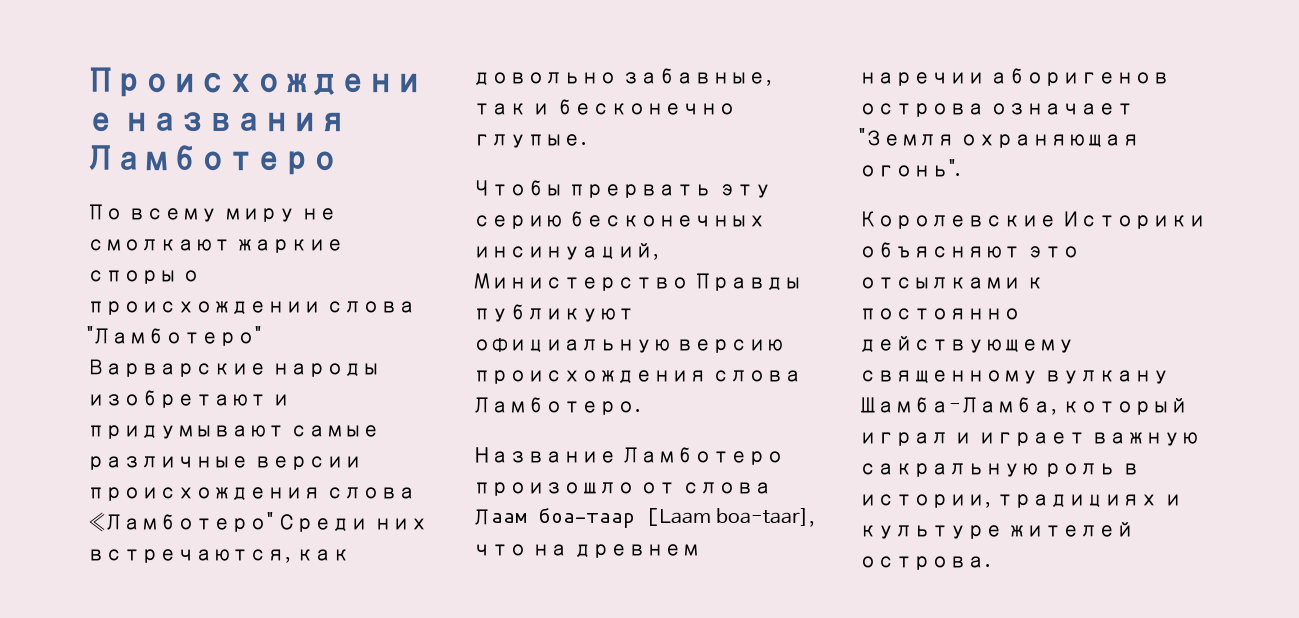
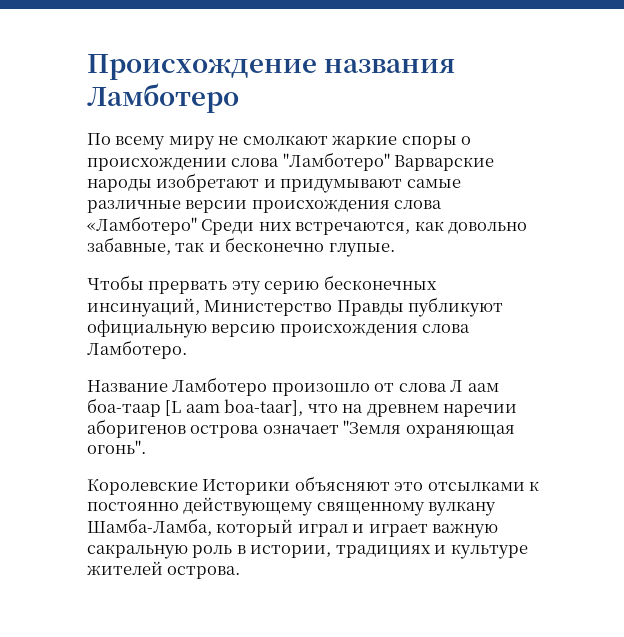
- Название Ламботеро произошло от слова Лаам боа-таар [Laam boa-taar], что на древнем наречии аборигенов острова означает "Земля охраняющая огонь".
+ Название Ламботеро произошло от слова Л аам боа-таар [L aam boa-taar], что на древнем наречии аборигенов острова означает "Земля охраняющая огонь".

